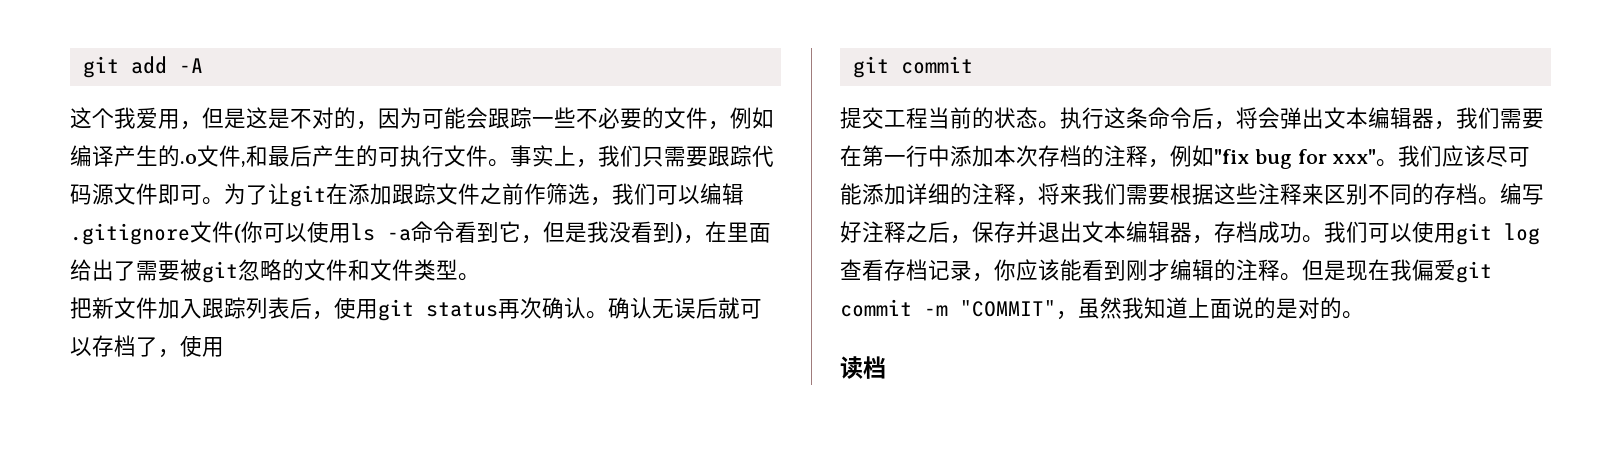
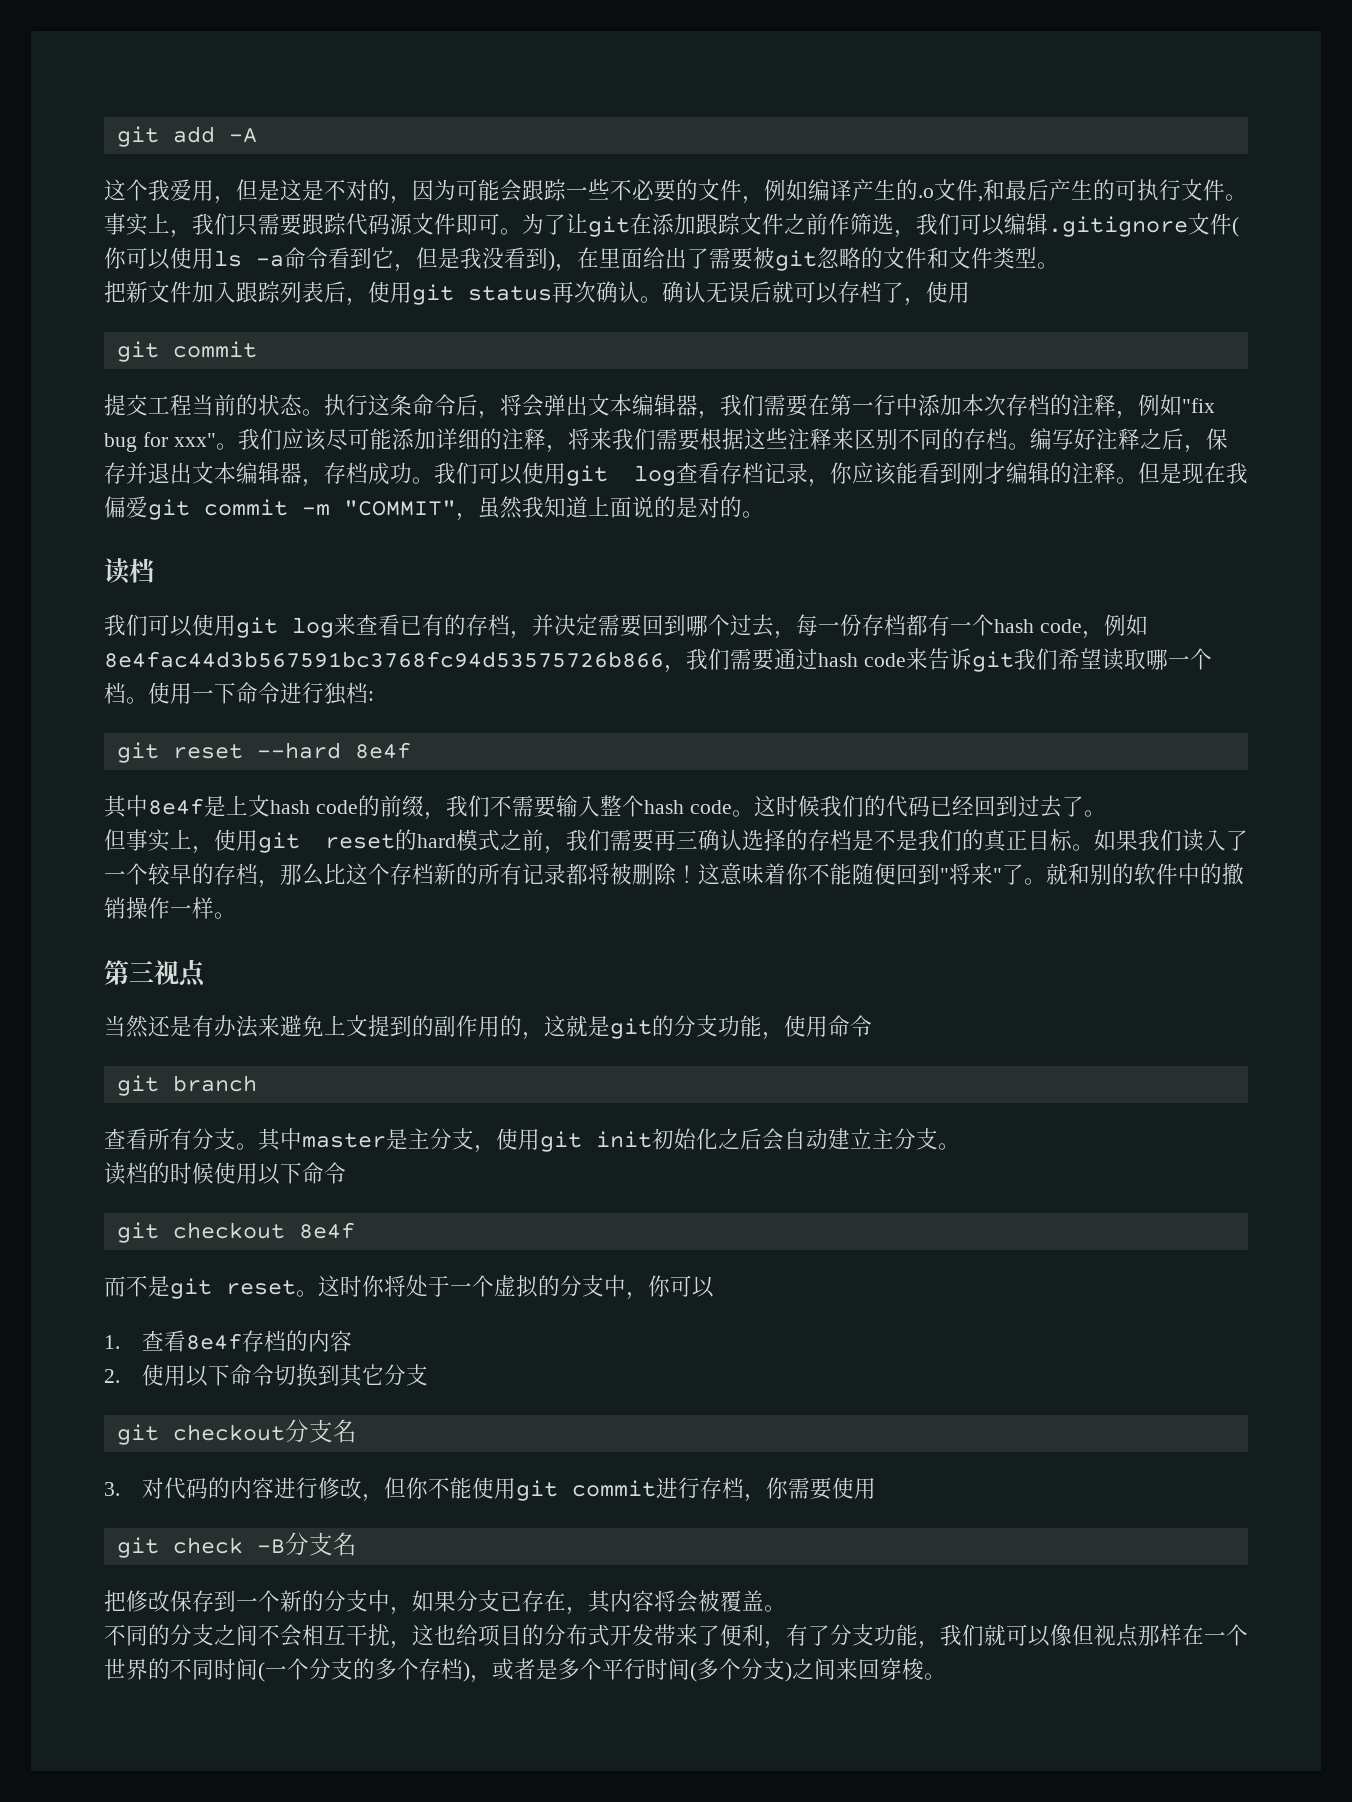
+ 我们可以使用git log来查看已有的存档，并决定需要回到哪个过去，每一份存档都有一个hash code，例如8e4fac44d3b567591bc3768fc94d53575726b866，我们需要通过hash code来告诉git我们希望读取哪一个档。使用一下命令进行独档:
+ git reset --hard 8e4f
+ 其中8e4f是上文hash code的前缀，我们不需要输入整个hash code。这时候我们的代码已经回到过去了。
+ 但事实上，使用git reset的hard模式之前，我们需要再三确认选择的存档是不是我们的真正目标。如果我们读入了一个较早的存档，那么比这个存档新的所有记录都将被删除！这意味着你不能随便回到"将来"了。就和别的软件中的撤销操作一样。
+ 第三视点
+ 当然还是有办法来避免上文提到的副作用的，这就是git的分支功能，使用命令
+ git branch
+ 查看所有分支。其中master是主分支，使用git init初始化之后会自动建立主分支。
+ 读档的时候使用以下命令
+ git checkout 8e4f
+ 而不是git reset。这时你将处于一个虚拟的分支中，你可以
+ 1.查看8e4f存档的内容
+ 2.使用以下命令切换到其它分支
+ git checkout分支名
+ 3.对代码的内容进行修改，但你不能使用git commit进行存档，你需要使用
+ git check -B分支名
+ 把修改保存到一个新的分支中，如果分支已存在，其内容将会被覆盖。
+ 不同的分支之间不会相互干扰，这也给项目的分布式开发带来了便利，有了分支功能，我们就可以像但视点那样在一个世界的不同时间(一个分支的多个存档)，或者是多个平行时间(多个分支)之间来回穿梭。

